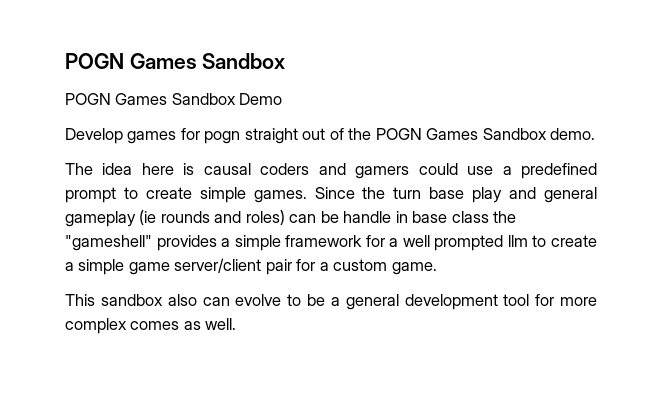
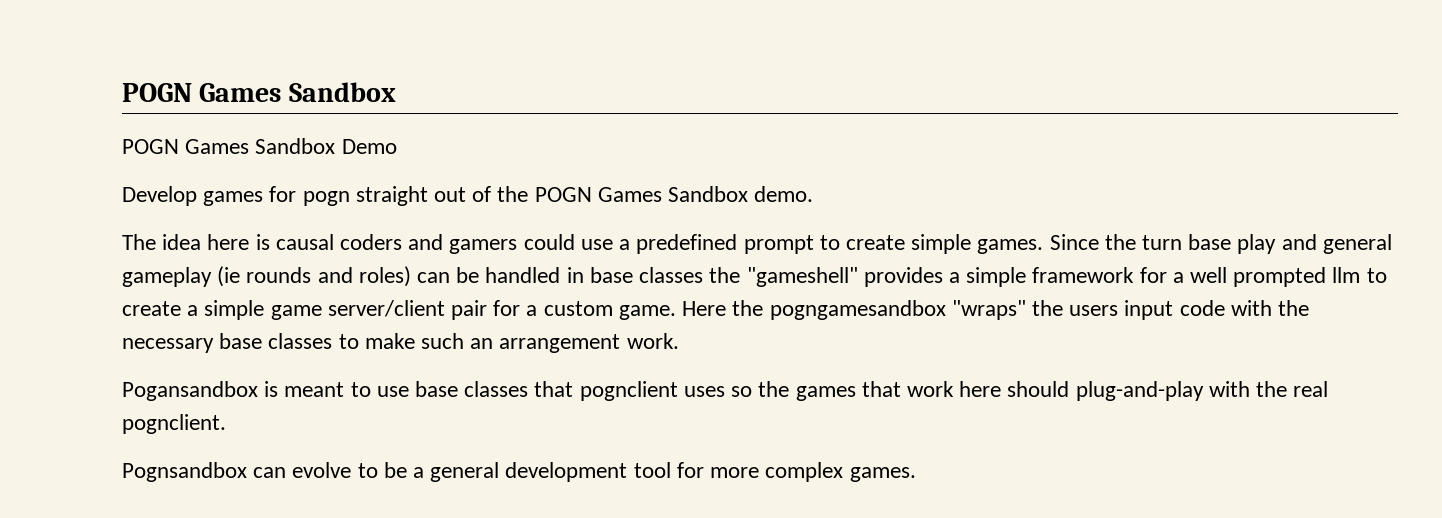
- Since the turn base play and general gameplay (ie rounds and roles) can be handle in base class the "gameshell" provides a simple framework for a well prompted llm to create a simple game server/client pair for a custom game.
- This sandbox also can evolve to be a general development tool for more complex comes as well.
+ Since the turn base play and general gameplay (ie rounds and roles) can be handled in base classes the "gameshell" provides a simple framework for a well prompted llm to create a simple game server/client pair for a custom game. Here the pogngamesandbox "wraps" the users input code with the necessary base classes to make such an arrangement work.
+ Pogansandbox is meant to use base classes that pognclient uses so the games that work here should plug-and-play with the real pognclient.
+ Pognsandbox can evolve to be a general development tool for more complex games.

